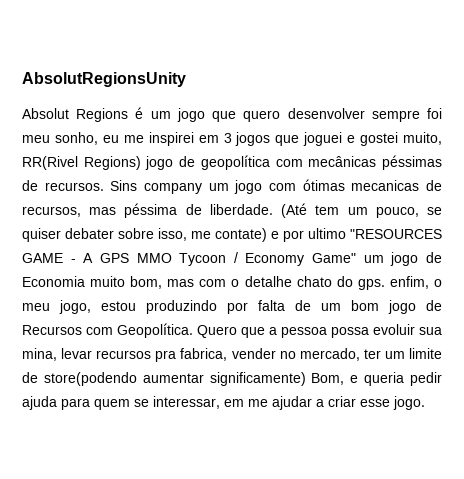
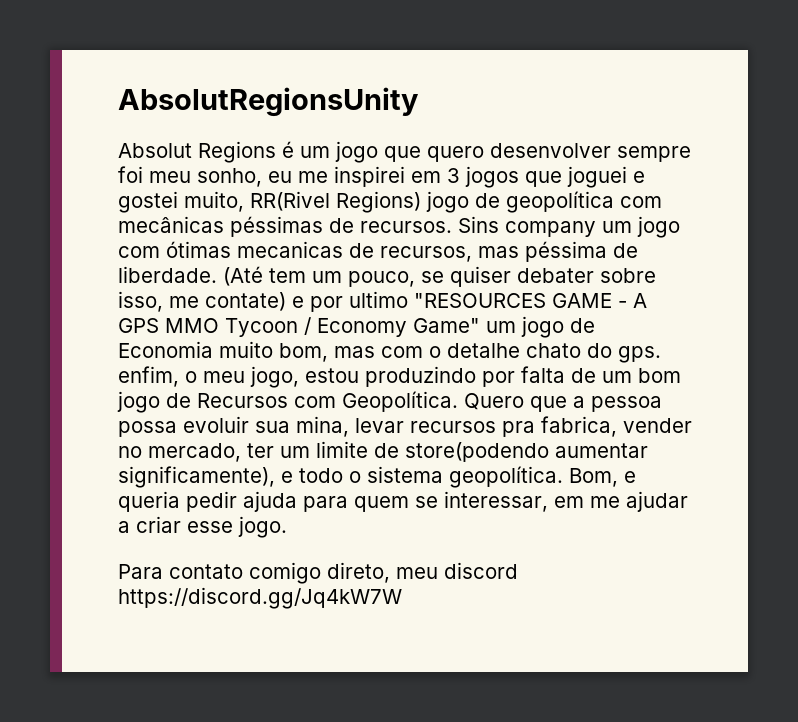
- Quero que a pessoa possa evoluir sua mina, levar recursos pra fabrica, vender no mercado, ter um limite de store(podendo aumentar significamente) Bom, e queria pedir ajuda para quem se interessar, em me ajudar a criar esse jogo.
+ Quero que a pessoa possa evoluir sua mina, levar recursos pra fabrica, vender no mercado, ter um limite de store(podendo aumentar significamente), e todo o sistema geopolítica. Bom, e queria pedir ajuda para quem se interessar, em me ajudar a criar esse jogo.
+ Para contato comigo direto, meu discord https://discord.gg/Jq4kW7W

